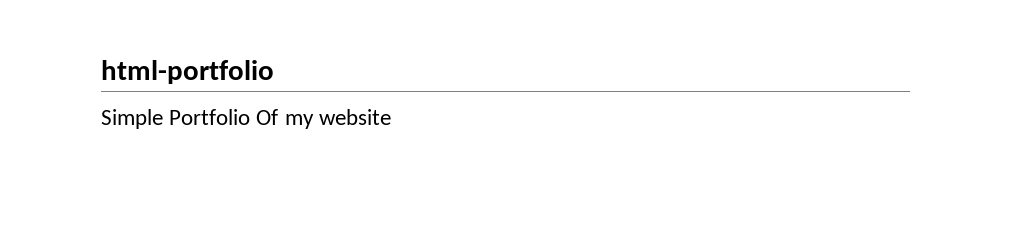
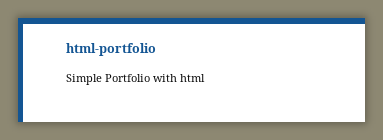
- Simple Portfolio Of my website
+ Simple Portfolio with html

